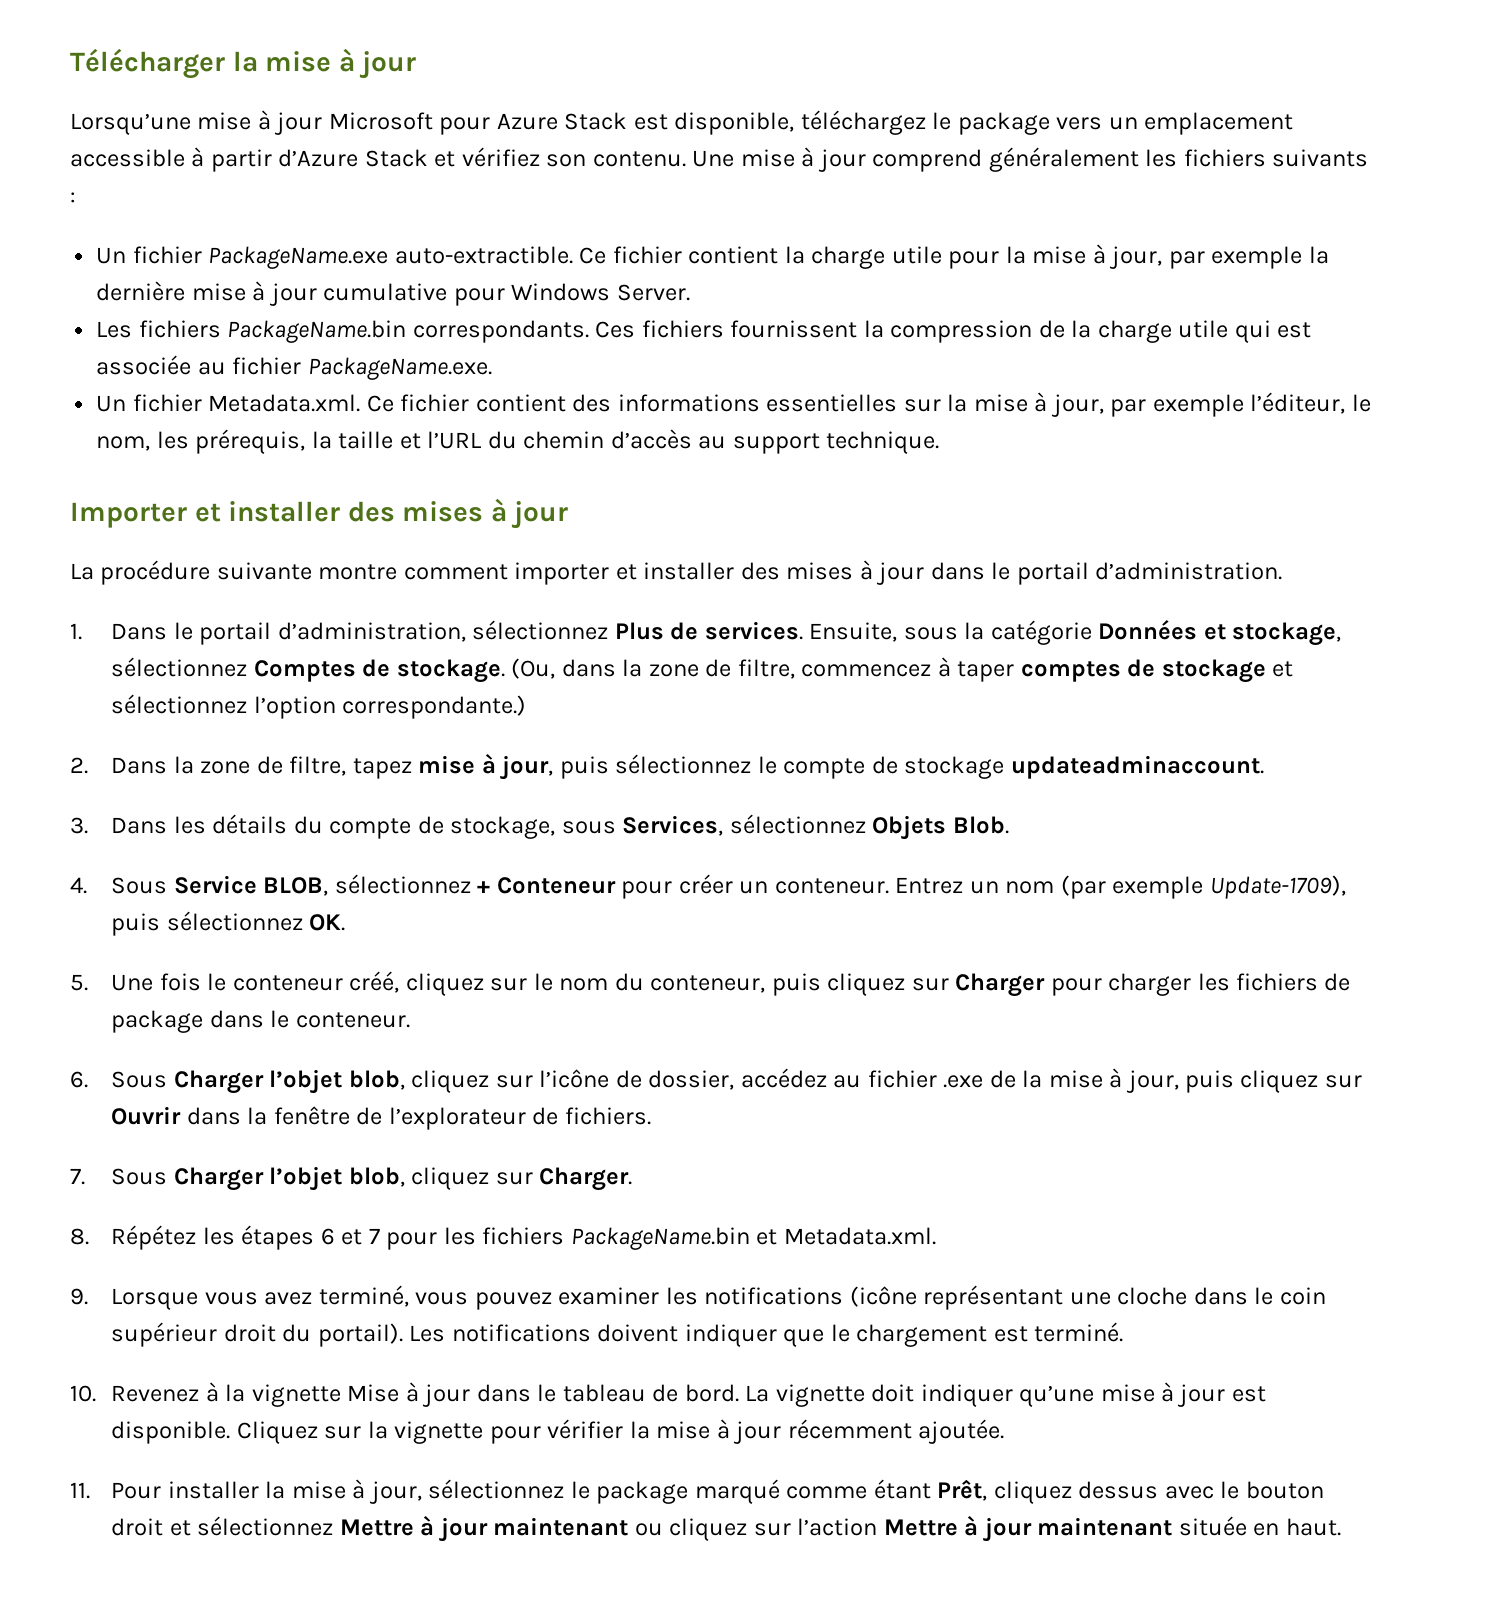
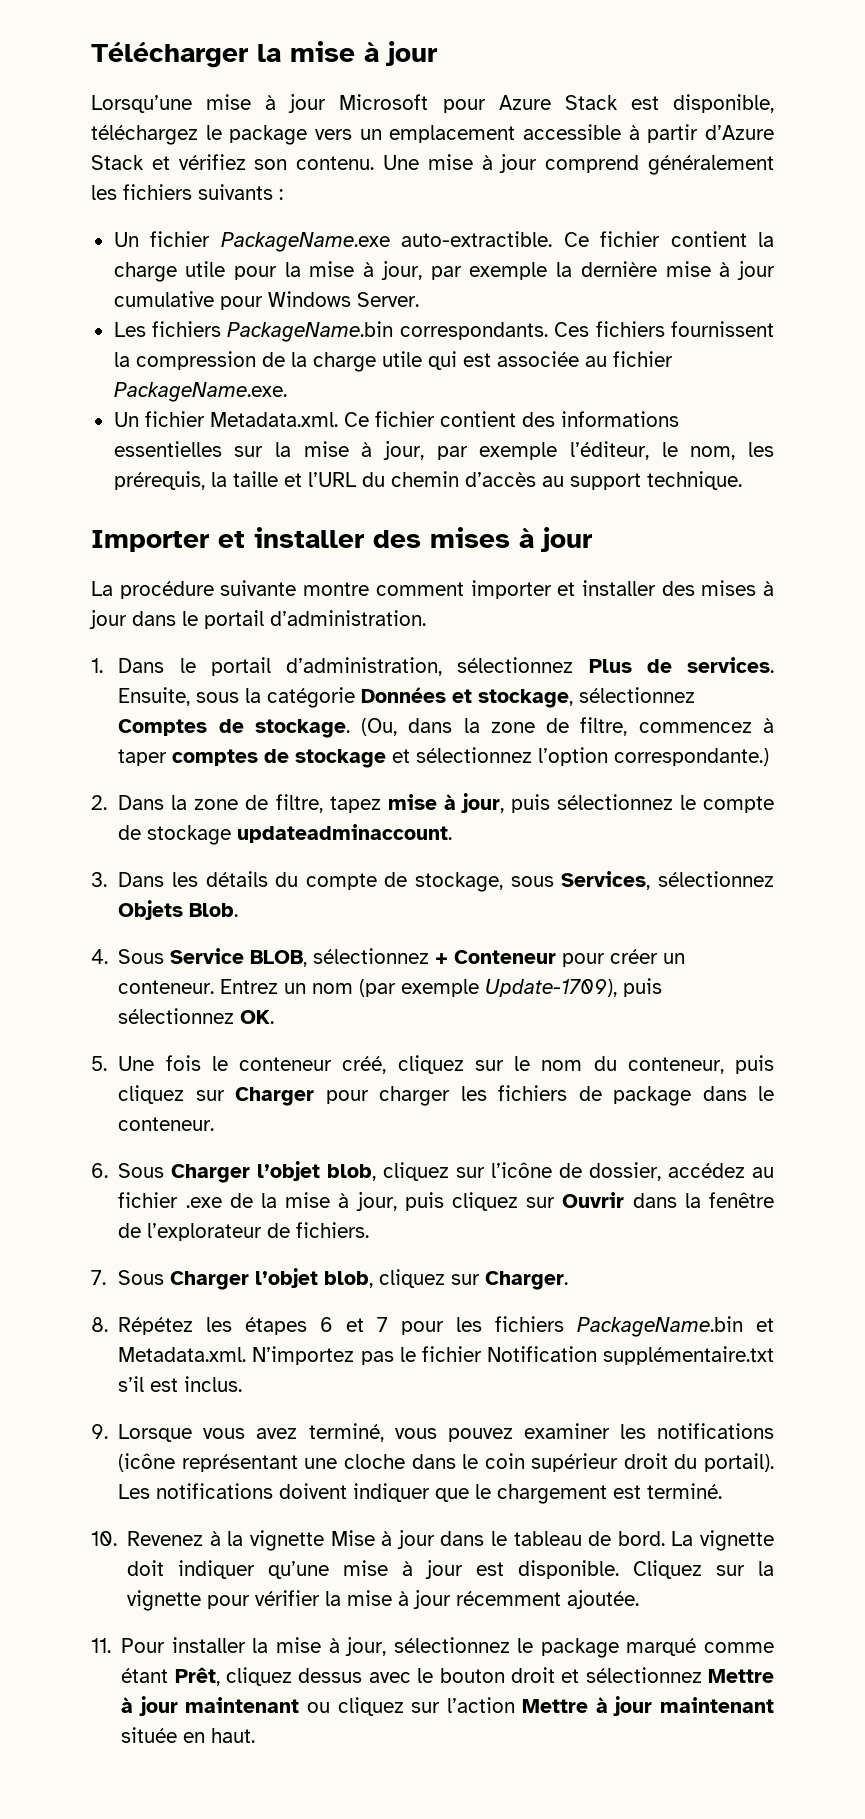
- 8. Répétez les étapes 6 et 7 pour les fichiers PackageName.bin et Metadata.xml.
+ 8. Répétez les étapes 6 et 7 pour les fichiers PackageName.bin et Metadata.xml. N’importez pas le fichier Notification supplémentaire.txt s’il est inclus.

